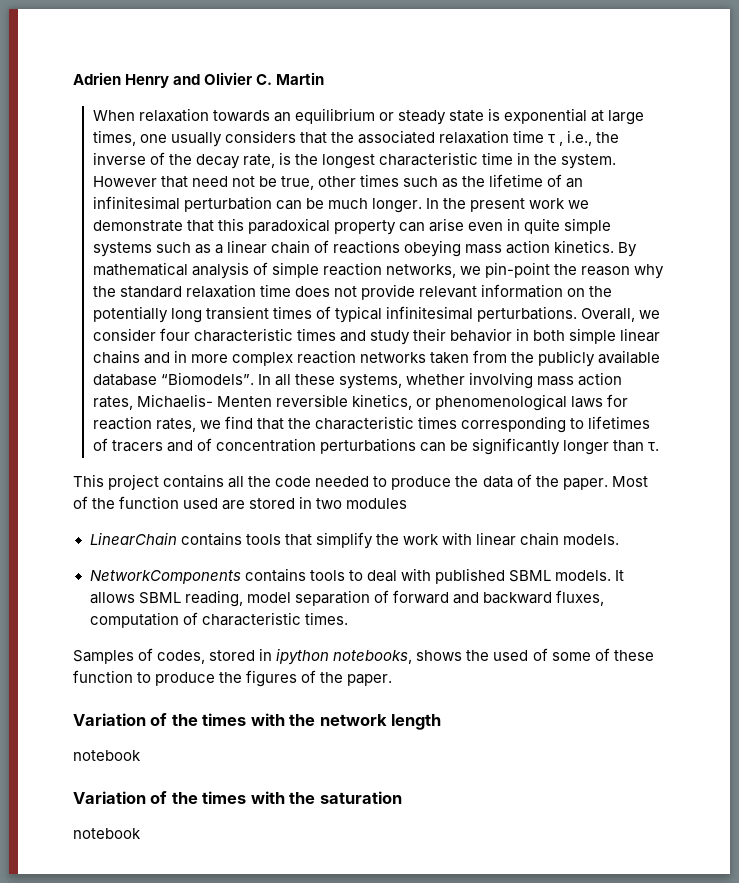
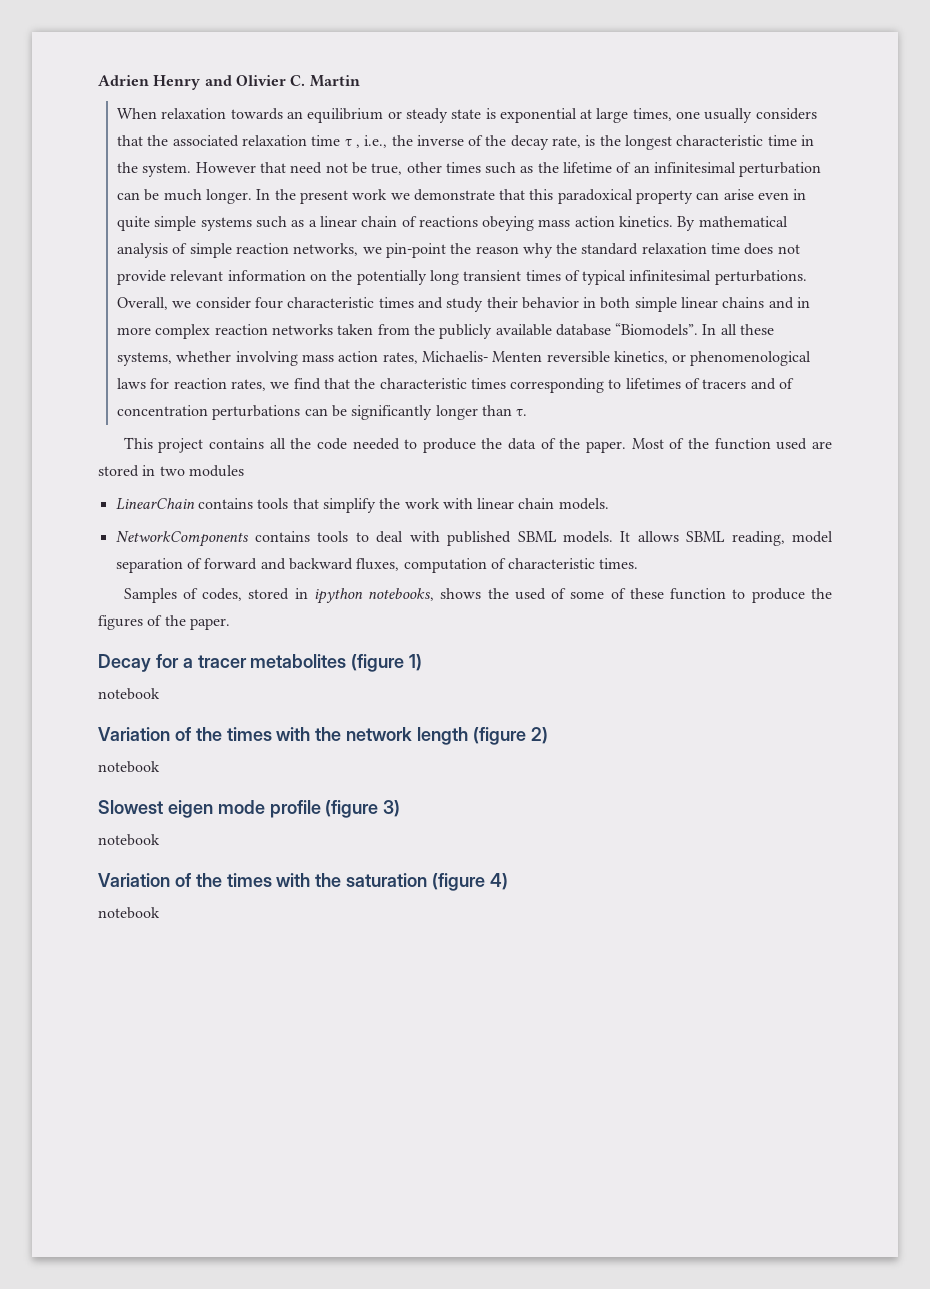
+ Decay for a tracer metabolites (figure 1)
+ notebook
- Variation of the times with the network length
+ Variation of the times with the network length (figure 2)
+ notebook
+ Slowest eigen mode profile (figure 3)
- Variation of the times with the saturation
+ Variation of the times with the saturation (figure 4)

